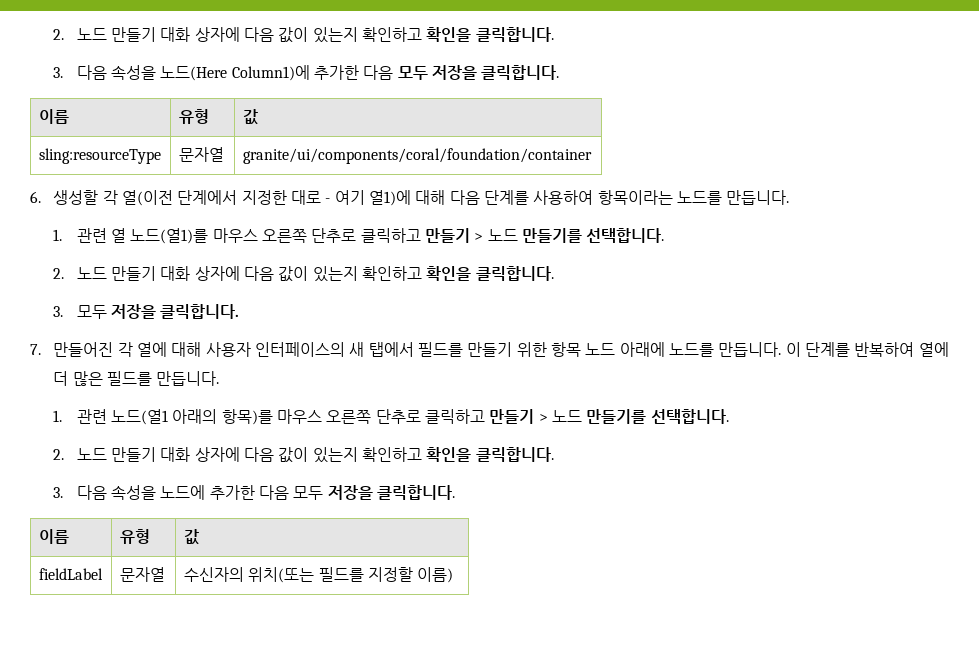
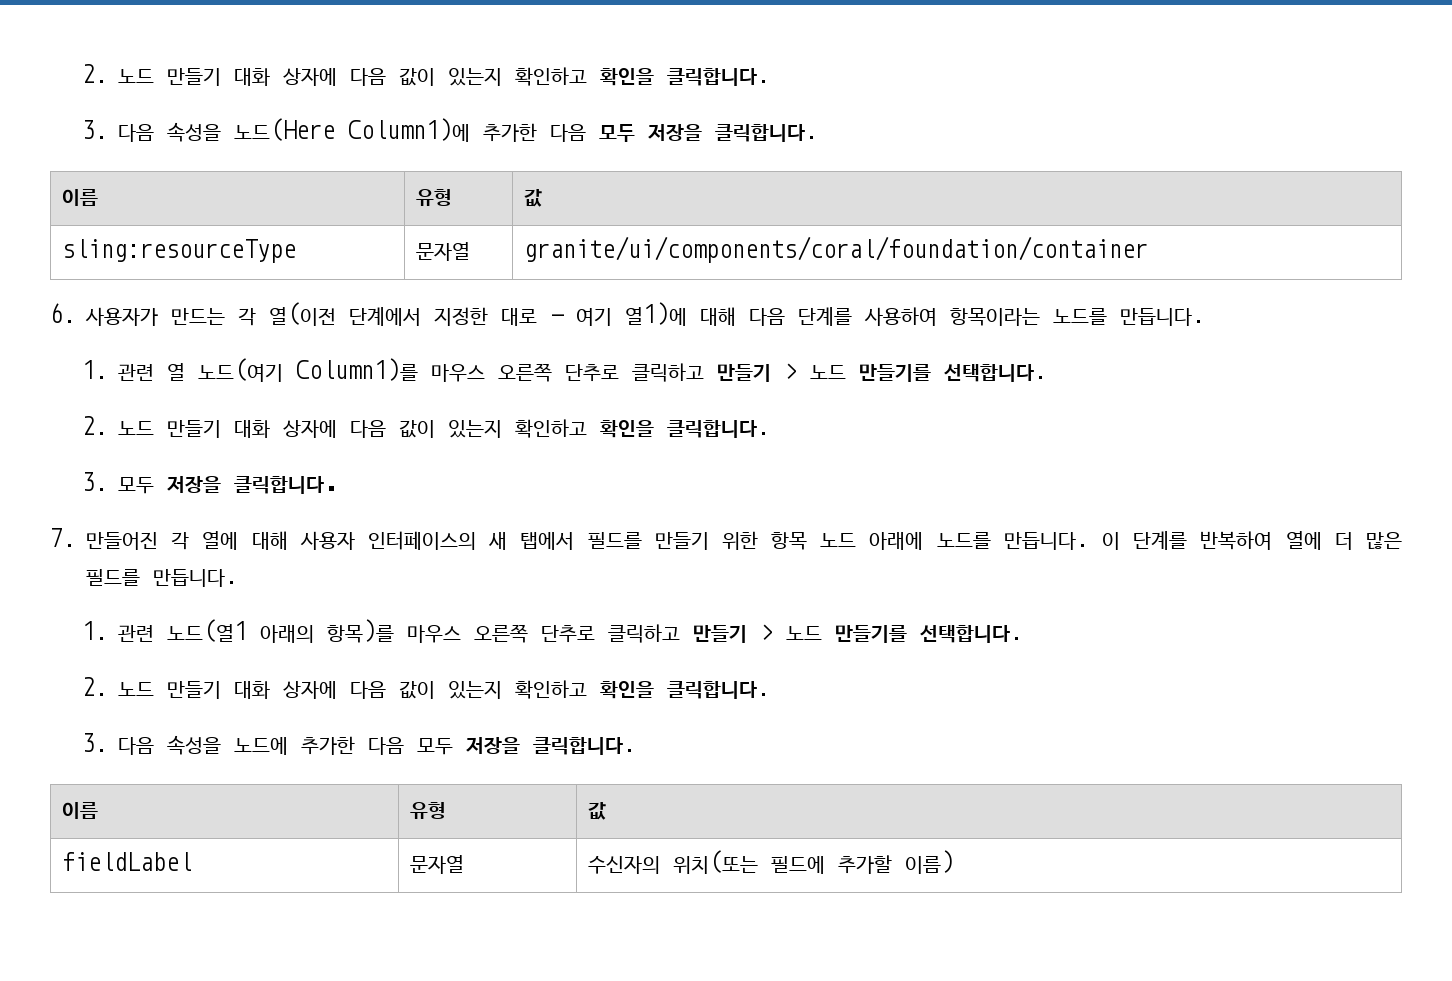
- 6. 생성할 각 열(이전 단계에서 지정한 대로 - 여기 열1)에 대해 다음 단계를 사용하여 항목이라는 노드를 만듭니다.
+ 6. 사용자가 만드는 각 열(이전 단계에서 지정한 대로 - 여기 열1)에 대해 다음 단계를 사용하여 항목이라는 노드를 만듭니다.
- 1. 관련 열 노드(열1)를 마우스 오른쪽 단추로 클릭하고 만들기 > 노드 만들기를 선택합니다.
+ 1. 관련 열 노드(여기 Column1)를 마우스 오른쪽 단추로 클릭하고 만들기 > 노드 만들기를 선택합니다.
- fieldLabel | 문자열 | 수신자의 위치(또는 필드를 지정할 이름)
+ fieldLabel | 문자열 | 수신자의 위치(또는 필드에 추가할 이름)

